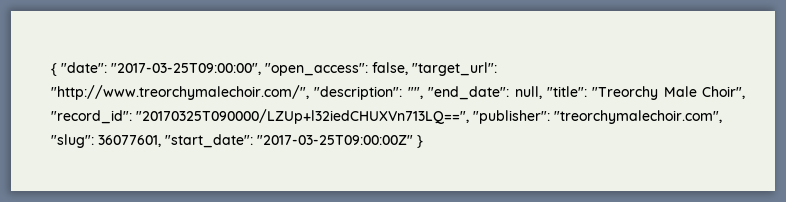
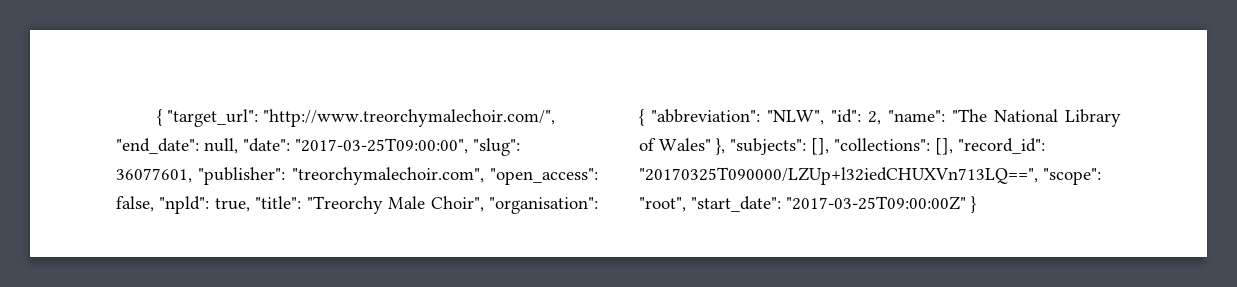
- { "date": "2017-03-25T09:00:00", "open_access": false, "target_url": "http://www.treorchymalechoir.com/", "description": "", "end_date": null, "title": "Treorchy Male Choir", "record_id": "20170325T090000/LZUp+l32iedCHUXVn713LQ==", "publisher": "treorchymalechoir.com", "slug": 36077601, "start_date": "2017-03-25T09:00:00Z" }
+ { "target_url": "http://www.treorchymalechoir.com/", "end_date": null, "date": "2017-03-25T09:00:00", "slug": 36077601, "publisher": "treorchymalechoir.com", "open_access": false, "npld": true, "title": "Treorchy Male Choir", "organisation": { "abbreviation": "NLW", "id": 2, "name": "The National Library of Wales" }, "subjects": [], "collections": [], "record_id": "20170325T090000/LZUp+l32iedCHUXVn713LQ==", "scope": "root", "start_date": "2017-03-25T09:00:00Z" }

